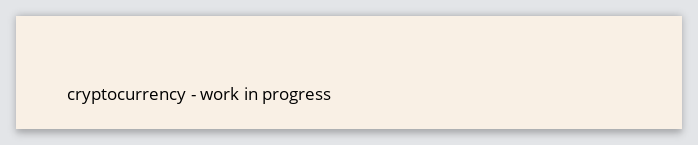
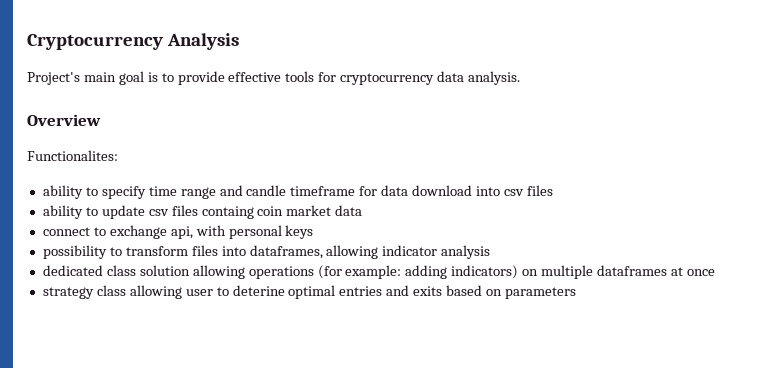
- cryptocurrency - work in progress
+ Cryptocurrency Analysis
+ Project's main goal is to provide effective tools for cryptocurrency data analysis.
+ Overview
+ Functionalites:
+ ability to specify time range and candle timeframe for data download into csv files
+ ability to update csv files containg coin market data
+ connect to exchange api, with personal keys
+ possibility to transform files into dataframes, allowing indicator analysis
+ dedicated class solution allowing operations (for example: adding indicators) on multiple dataframes at once
+ strategy class allowing user to deterine optimal entries and exits based on parameters

